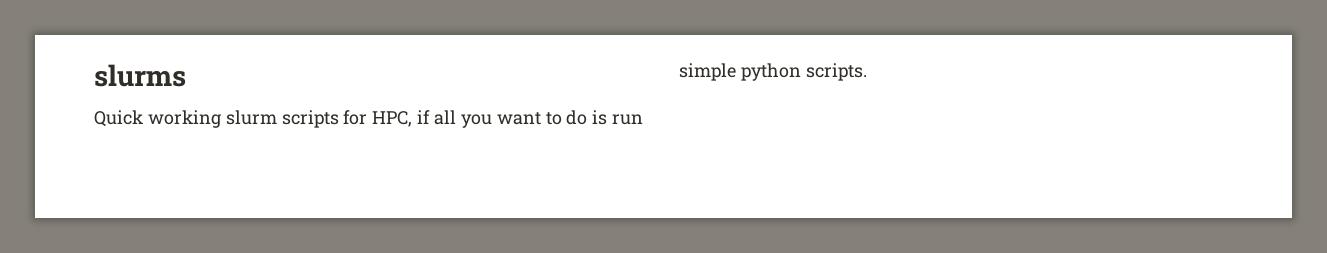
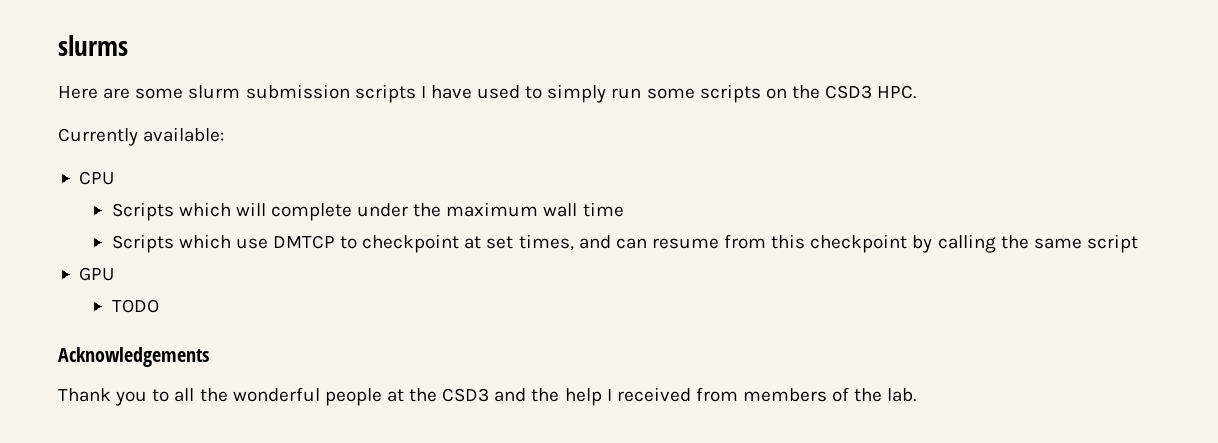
- Quick working slurm scripts for HPC, if all you want to do is run simple python scripts.
+ Here are some slurm submission scripts I have used to simply run some scripts on the CSD3 HPC.
+ Currently available:
+ CPU
+ Scripts which will complete under the maximum wall time
+ Scripts which use DMTCP to checkpoint at set times, and can resume from this checkpoint by calling the same script
+ GPU
+ TODO
+ Acknowledgements
+ Thank you to all the wonderful people at the CSD3 and the help I received from members of the lab.

